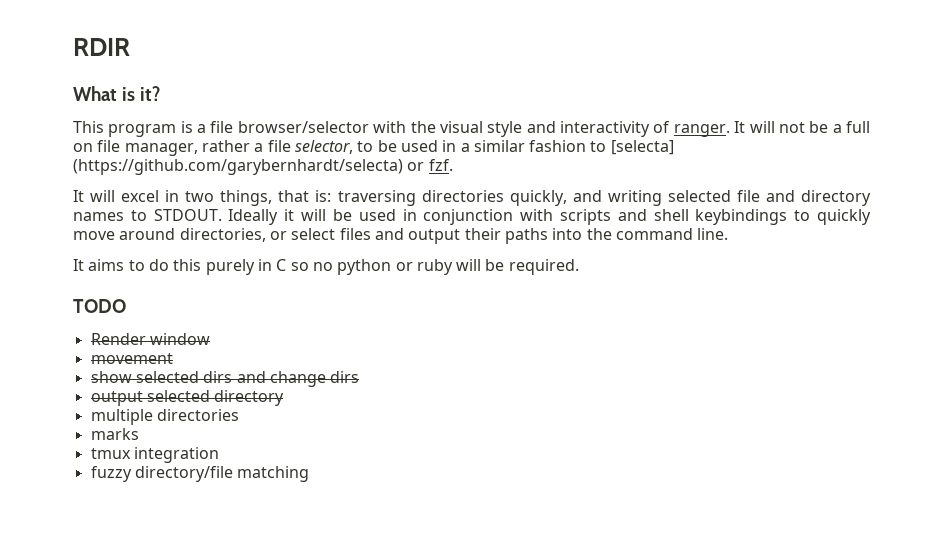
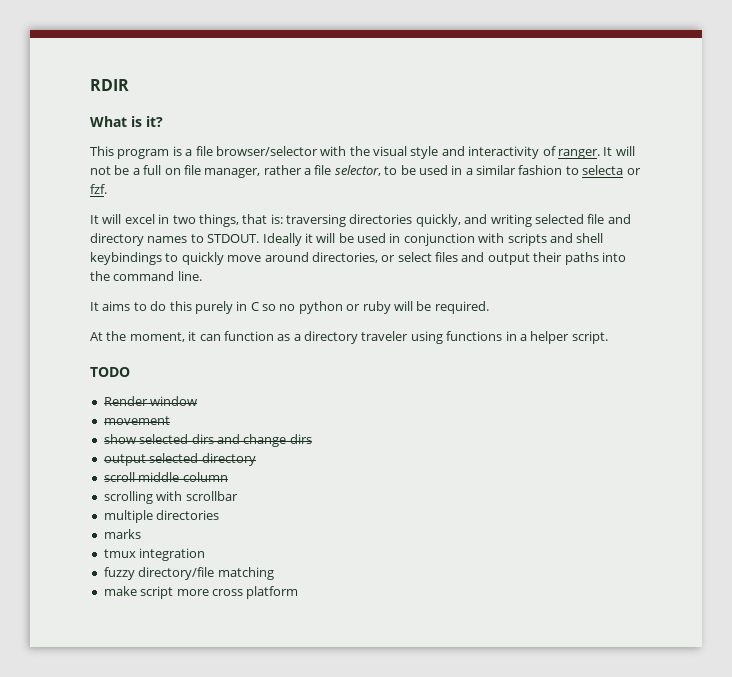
- It will not be a full on file manager, rather a file selector, to be used in a similar fashion to [selecta] (https://github.com/garybernhardt/selecta) or fzf.
+ It will not be a full on file manager, rather a file selector, to be used in a similar fashion to selecta or fzf.
+ At the moment, it can function as a directory traveler using functions in a helper script.
+ scroll middle column
+ scrolling with scrollbar
+ make script more cross platform

